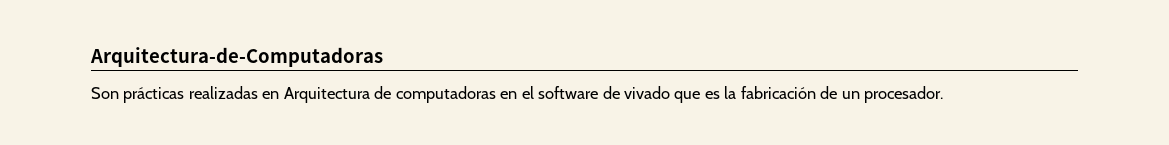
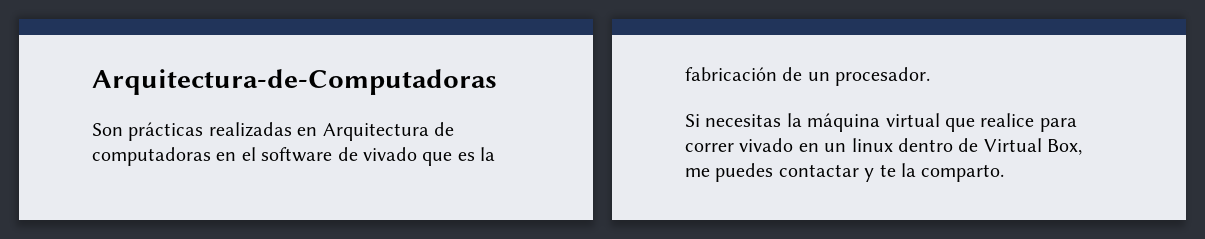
+ Si necesitas la máquina virtual que realice para correr vivado en un linux dentro de Virtual Box, me puedes contactar y te la comparto.

